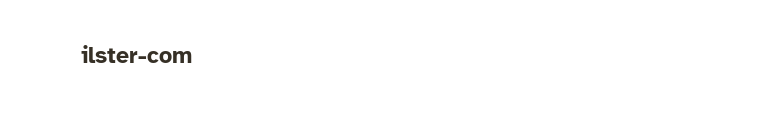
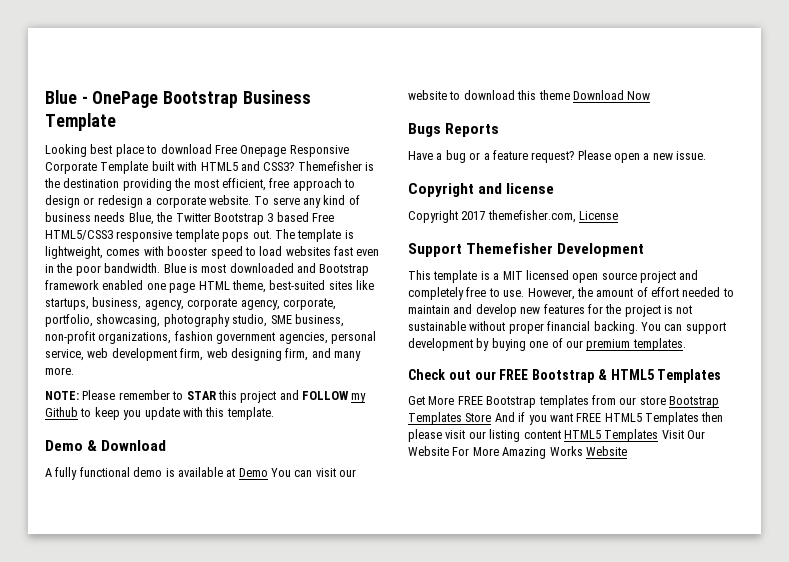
- ilster-com
+ Blue - OnePage Bootstrap Business Template
+ Looking best place to download Free Onepage Responsive Corporate Template built with HTML5 and CSS3? Themefisher is the destination providing the most efficient, free approach to design or redesign a corporate website. To serve any kind of business needs Blue, the Twitter Bootstrap 3 based Free HTML5/CSS3 responsive template pops out. The template is lightweight, comes with booster speed to load websites fast even in the poor bandwidth. Blue is most downloaded and Bootstrap framework enabled one page HTML theme, best-suited sites like startups, business, agency, corporate agency, corporate, portfolio, showcasing, photography studio, SME business, non-profit organizations, fashion government agencies, personal service, web development firm, web designing firm, and many more.
+ NOTE: Please remember to STAR this project and FOLLOW my Github to keep you update with this template.
+ Demo & Download
+ A fully functional demo is available at Demo You can visit our website to download this theme Download Now
+ Bugs Reports
+ Have a bug or a feature request? Please open a new issue.
+ Copyright and license
+ Copyright 2017 themefisher.com, License
+ Support Themefisher Development
+ This template is a MIT licensed open source project and completely free to use. However, the amount of effort needed to maintain and develop new features for the project is not sustainable without proper financial backing. You can support development by buying one of our premium templates.
+ Check out our FREE Bootstrap & HTML5 Templates
+ Get More FREE Bootstrap templates from our store Bootstrap Templates Store And if you want FREE HTML5 Templates then please visit our listing content HTML5 Templates Visit Our Website For More Amazing Works Website

